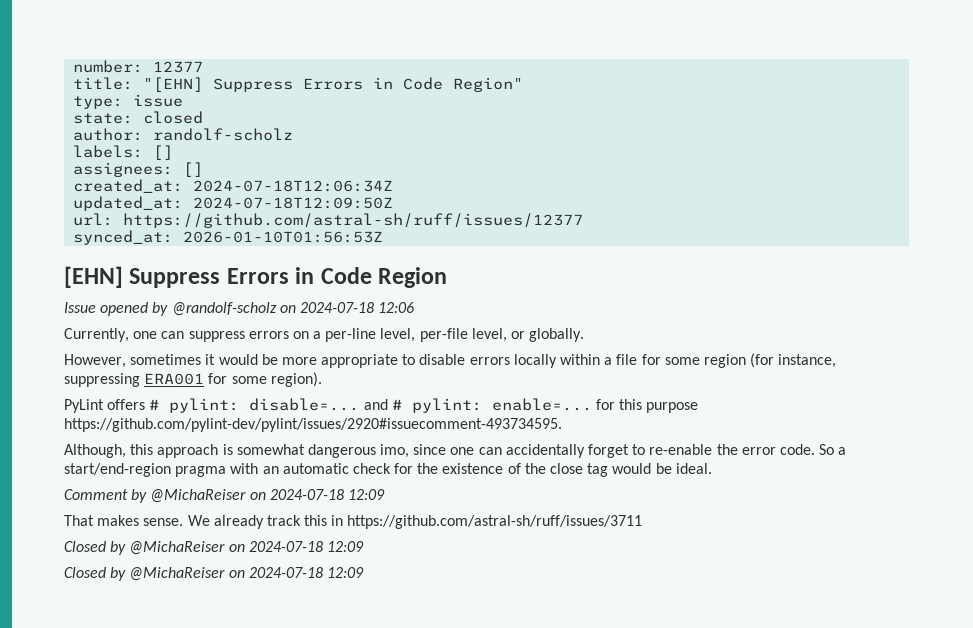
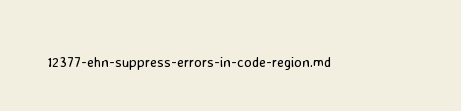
- number: 12377
- title: "[EHN] Suppress Errors in Code Region"
- type: issue
- state: closed
- author: randolf-scholz
- labels: []
- assignees: []
- created_at: 2024-07-18T12:06:34Z
- updated_at: 2024-07-18T12:09:50Z
- url: https://github.com/astral-sh/ruff/issues/12377
- synced_at: 2026-01-10T01:56:53Z
- [EHN] Suppress Errors in Code Region
- Issue opened by @randolf-scholz on 2024-07-18 12:06
- Currently, one can suppress errors on a per-line level, per-file level, or globally.
- However, sometimes it would be more appropriate to disable errors locally within a file for some region (for instance, suppressing ERA001 for some region).
- PyLint offers # pylint: disable=... and # pylint: enable=... for this purpose https://github.com/pylint-dev/pylint/issues/2920#issuecomment-493734595.
- Although, this approach is somewhat dangerous imo, since one can accidentally forget to re-enable the error code. So a start/end-region pragma with an automatic check for the existence of the close tag would be ideal.
- Comment by @MichaReiser on 2024-07-18 12:09
- That makes sense. We already track this in https://github.com/astral-sh/ruff/issues/3711
- Closed by @MichaReiser on 2024-07-18 12:09
- Closed by @MichaReiser on 2024-07-18 12:09
+ 12377-ehn-suppress-errors-in-code-region.md

